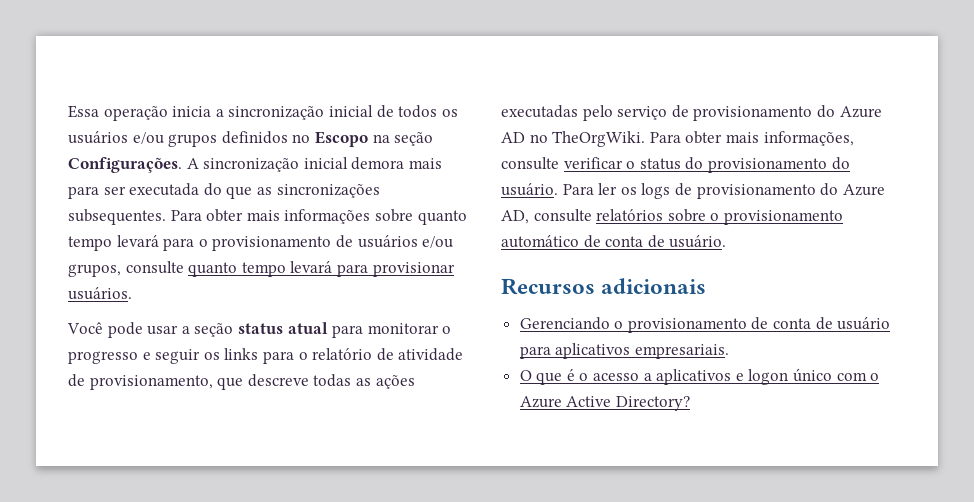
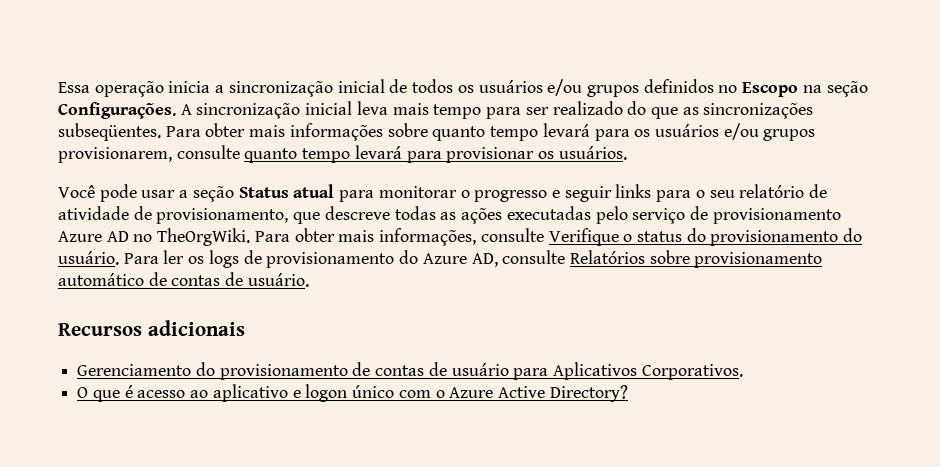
- A sincronização inicial demora mais para ser executada do que as sincronizações subsequentes.
+ A sincronização inicial leva mais tempo para ser realizado do que as sincronizações subseqüentes.
- Para obter mais informações sobre quanto tempo levará para o provisionamento de usuários e/ou grupos, consulte quanto tempo levará para provisionar usuários.
+ Para obter mais informações sobre quanto tempo levará para os usuários e/ou grupos provisionarem, consulte quanto tempo levará para provisionar os usuários.
- Você pode usar a seção status atual para monitorar o progresso e seguir os links para o relatório de atividade de provisionamento, que descreve todas as ações executadas pelo serviço de provisionamento do Azure AD no TheOrgWiki.
+ Você pode usar a seção Status atual para monitorar o progresso e seguir links para o seu relatório de atividade de provisionamento, que descreve todas as ações executadas pelo serviço de provisionamento Azure AD no TheOrgWiki.
- Para obter mais informações, consulte verificar o status do provisionamento do usuário.
+ Para obter mais informações, consulte Verifique o status do provisionamento do usuário.
- Para ler os logs de provisionamento do Azure AD, consulte relatórios sobre o provisionamento automático de conta de usuário.
+ Para ler os logs de provisionamento do Azure AD, consulte Relatórios sobre provisionamento automático de contas de usuário.
- Gerenciando o provisionamento de conta de usuário para aplicativos empresariais.
+ Gerenciamento do provisionamento de contas de usuário para Aplicativos Corporativos.
- O que é o acesso a aplicativos e logon único com o Azure Active Directory?
+ O que é acesso ao aplicativo e logon único com o Azure Active Directory?

